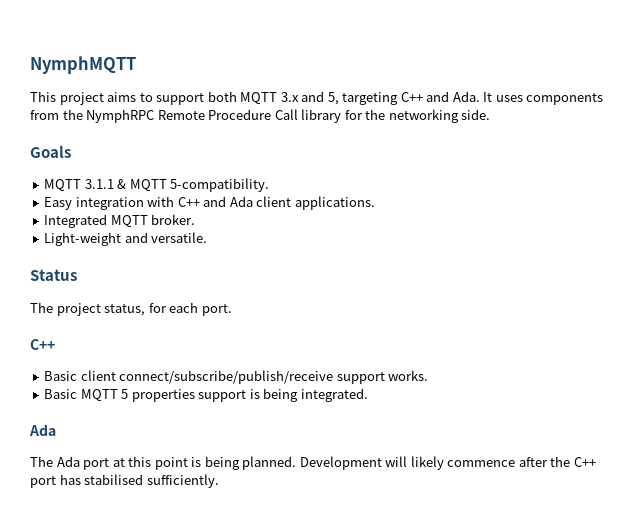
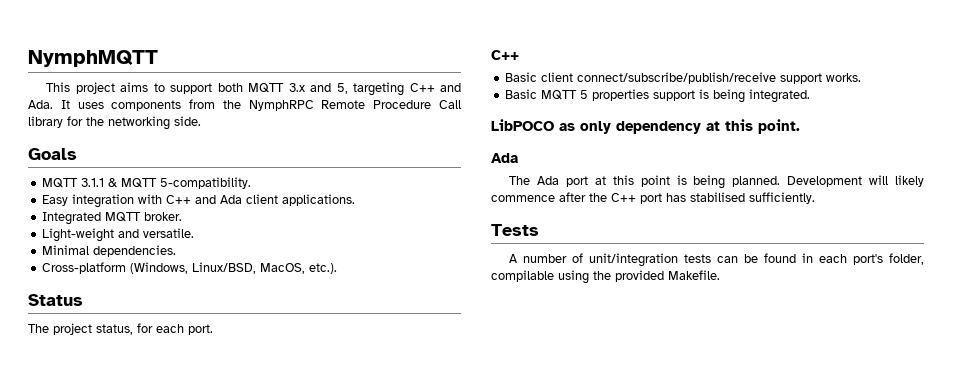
+ Minimal dependencies.
+ Cross-platform (Windows, Linux/BSD, MacOS, etc.).
+ LibPOCO as only dependency at this point.
+ Tests
+ A number of unit/integration tests can be found in each port's folder, compilable using the provided Makefile.

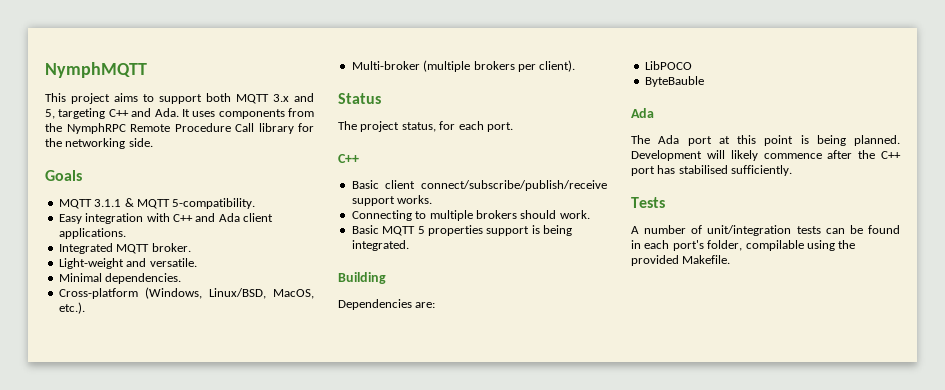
+ Multi-broker (multiple brokers per client).
+ Connecting to multiple brokers should work.
- LibPOCO as only dependency at this point.
+ Building
+ Dependencies are:
+ LibPOCO
+ ByteBauble

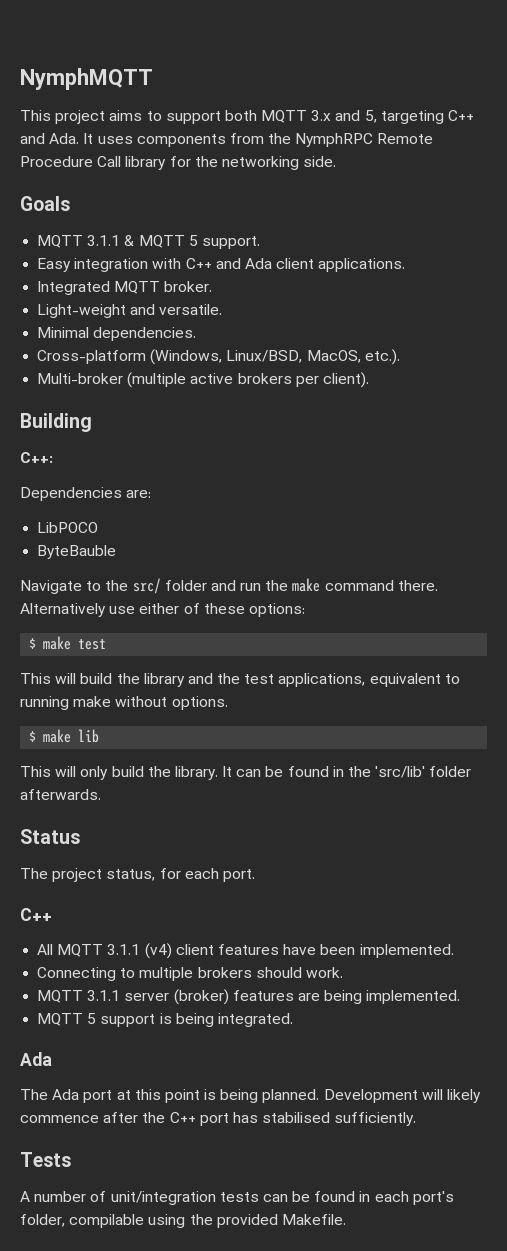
- MQTT 3.1.1 & MQTT 5-compatibility.
+ MQTT 3.1.1 & MQTT 5 support.
- Multi-broker (multiple brokers per client).
+ Multi-broker (multiple active brokers per client).
+ Building
+ C++:
+ Dependencies are:
+ LibPOCO
+ ByteBauble
+ Navigate to the src/ folder and run the make command there. Alternatively use either of these options:
+ $ make test
+ This will build the library and the test applications, equivalent to running make without options.
+ $ make lib
+ This will only build the library. It can be found in the 'src/lib' folder afterwards.
- Basic client connect/subscribe/publish/receive support works.
+ All MQTT 3.1.1 (v4) client features have been implemented.
- Basic MQTT 5 properties support is being integrated.
+ MQTT 3.1.1 server (broker) features are being implemented.
+ MQTT 5 support is being integrated.
- Building
- Dependencies are:
- LibPOCO
- ByteBauble

